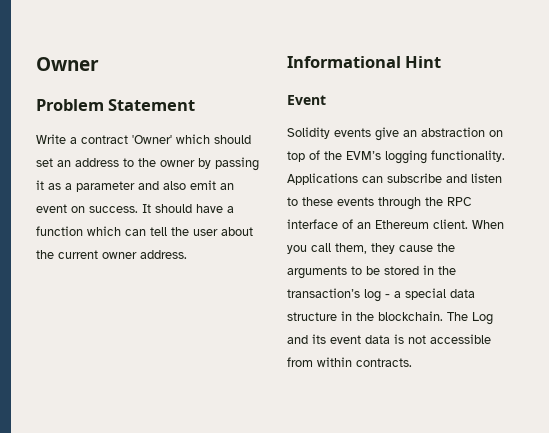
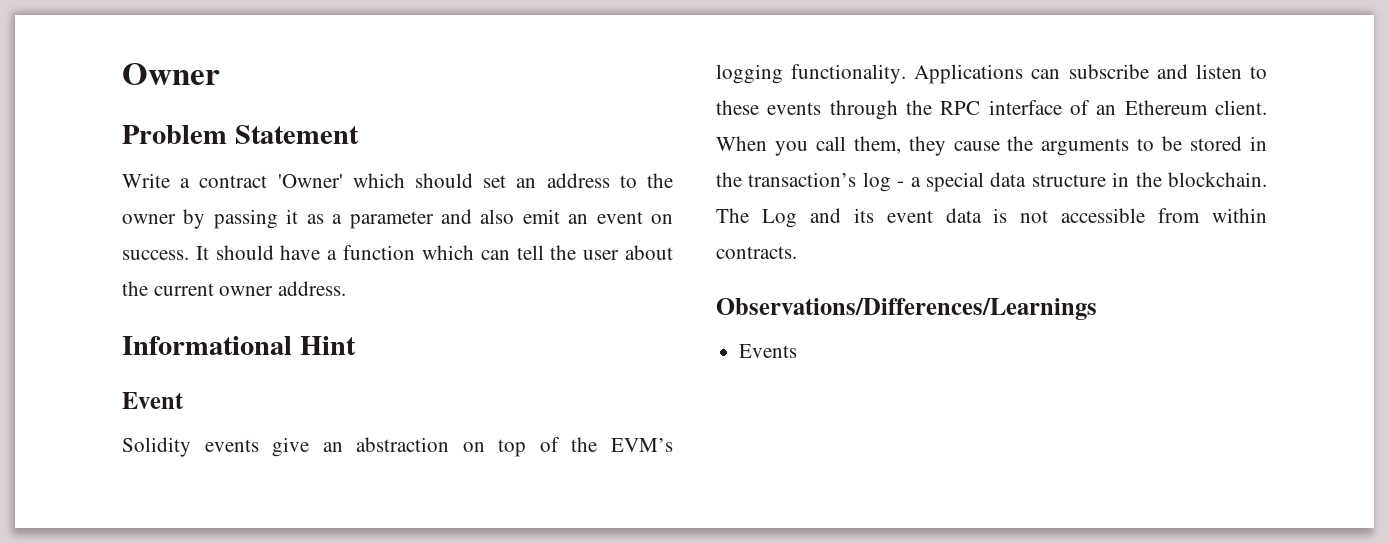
+ Observations/Differences/Learnings
+ Events

